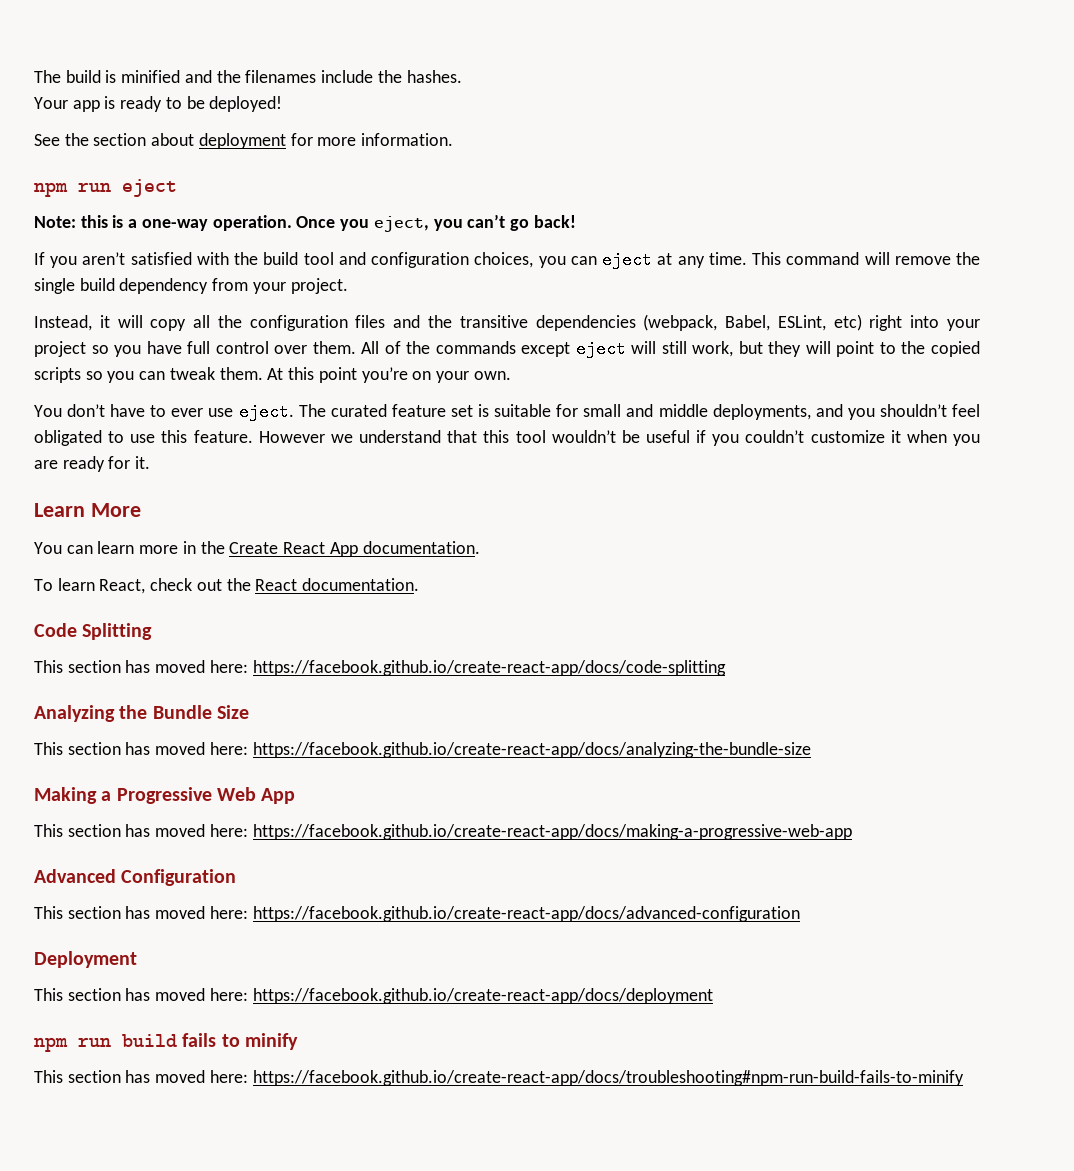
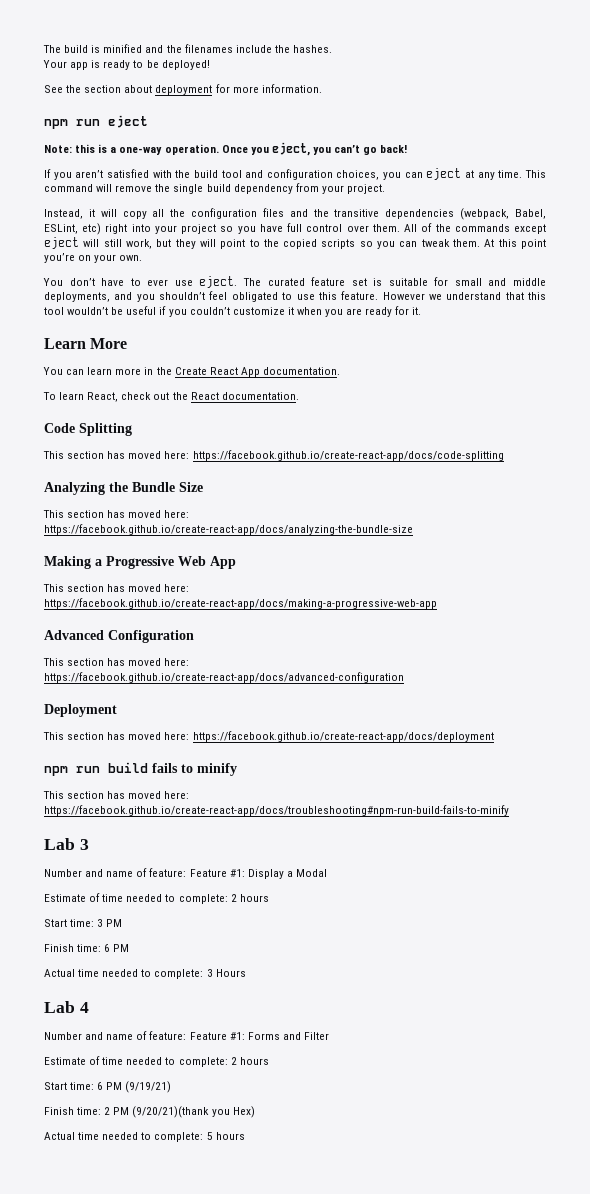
+ Lab 3
+ Number and name of feature: Feature #1: Display a Modal
+ Estimate of time needed to complete: 2 hours
+ Start time: 3 PM
+ Finish time: 6 PM
+ Actual time needed to complete: 3 Hours
+ Lab 4
+ Number and name of feature: Feature #1: Forms and Filter
+ Estimate of time needed to complete: 2 hours
+ Start time: 6 PM (9/19/21)
+ Finish time: 2 PM (9/20/21)(thank you Hex)
+ Actual time needed to complete: 5 hours

